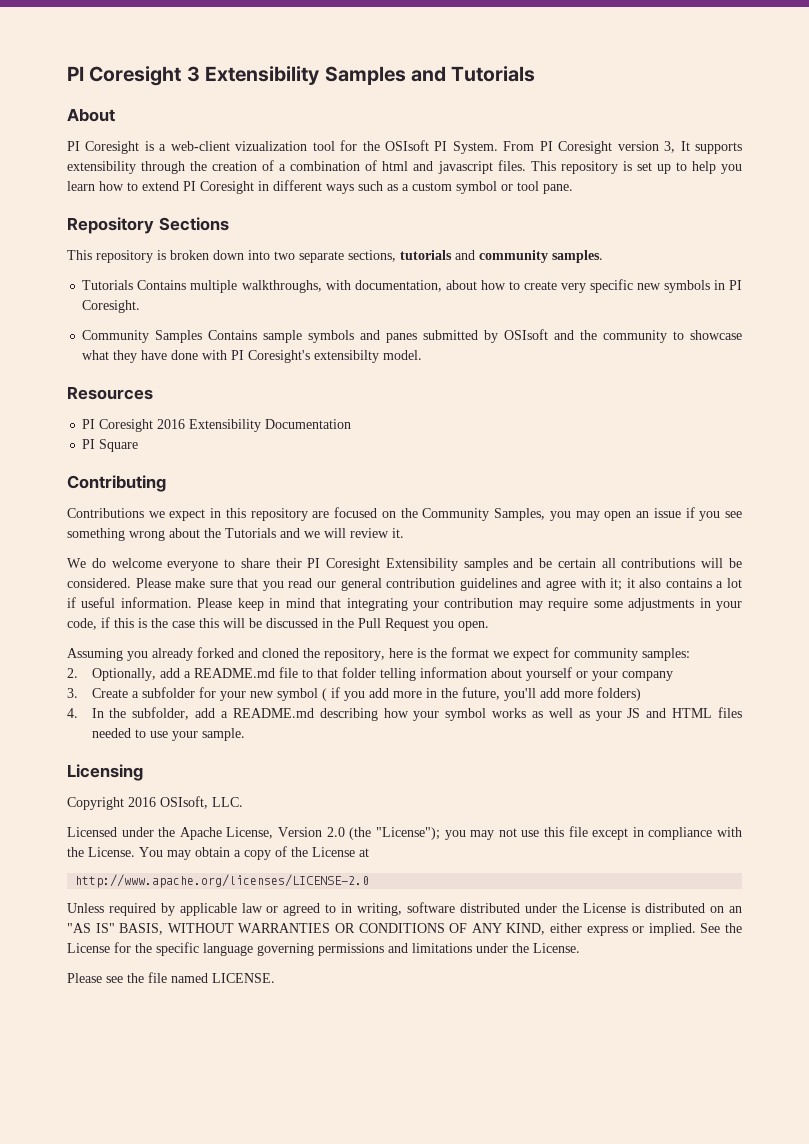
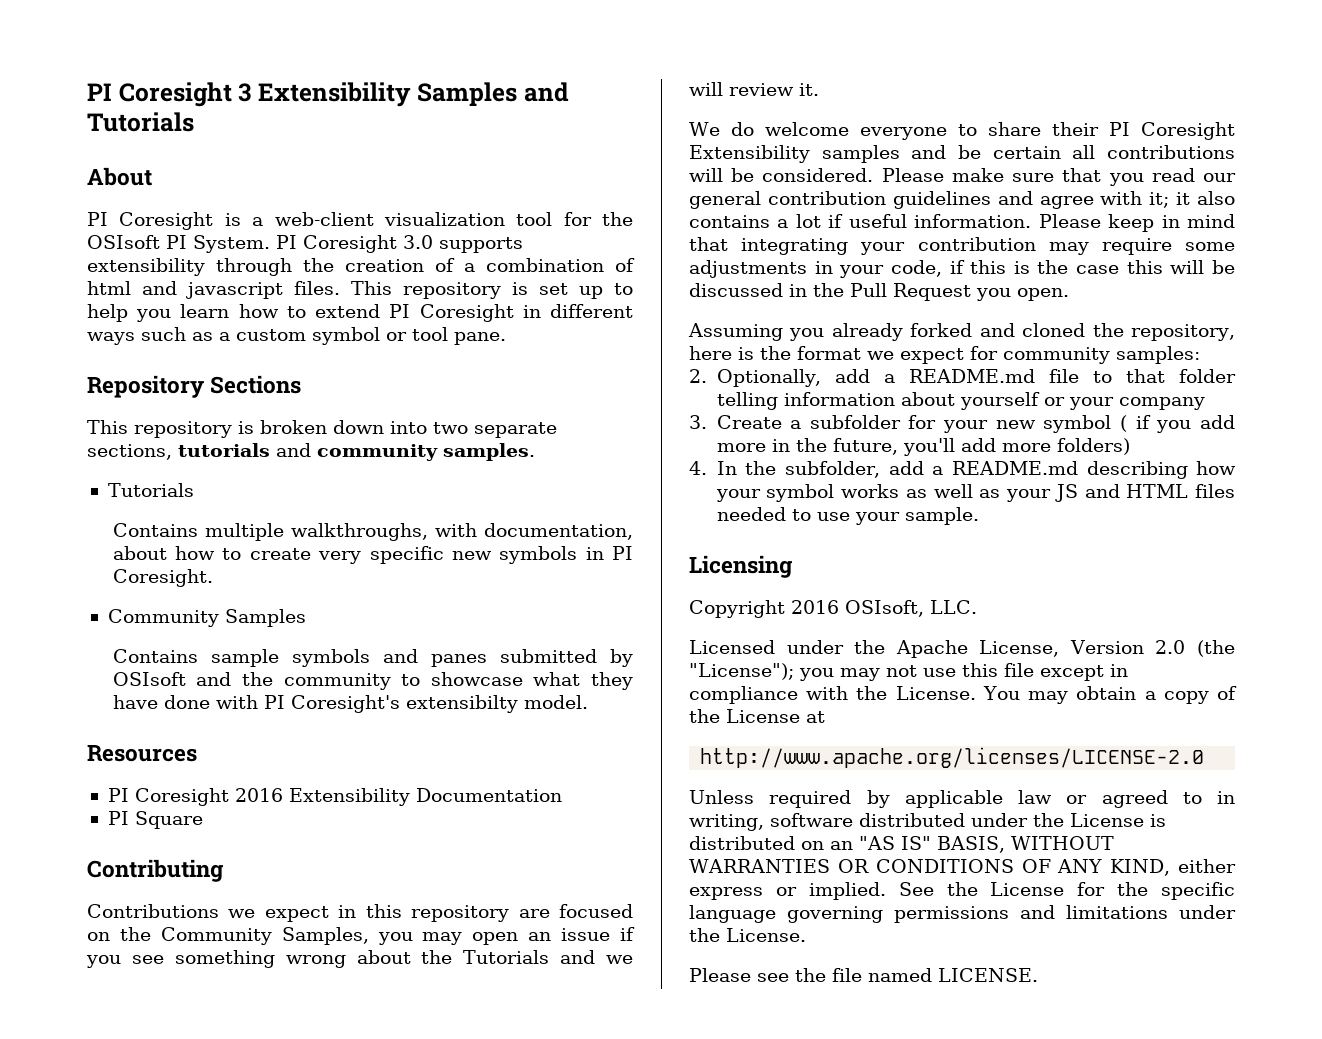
- PI Coresight is a web-client vizualization tool for the OSIsoft PI System.
+ PI Coresight is a web-client visualization tool for the OSIsoft PI System.
- From PI Coresight version 3, It supports extensibility through the creation of a combination of html and javascript files.
+ PI Coresight 3.0 supports extensibility through the creation of a combination of html and javascript files.
  This repository is broken down into two separate sections, tutorials and community samples.
- Tutorials Contains multiple walkthroughs, with documentation, about how to create very specific new symbols in PI Coresight.
+ Tutorials
+ Contains multiple walkthroughs, with documentation, about how to create very specific new symbols in PI Coresight.
- Community Samples Contains sample symbols and panes submitted by OSIsoft and the community to showcase what they have done with PI Coresight's extensibilty model.
+ Community Samples
+ Contains sample symbols and panes submitted by OSIsoft and the community to showcase what they have done with PI Coresight's extensibilty model.

